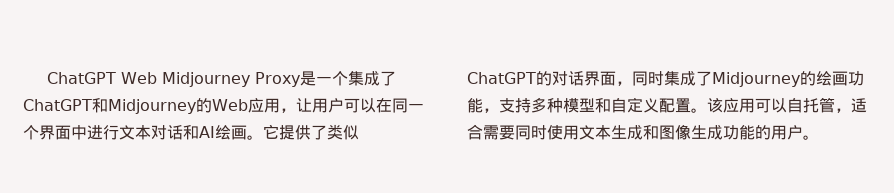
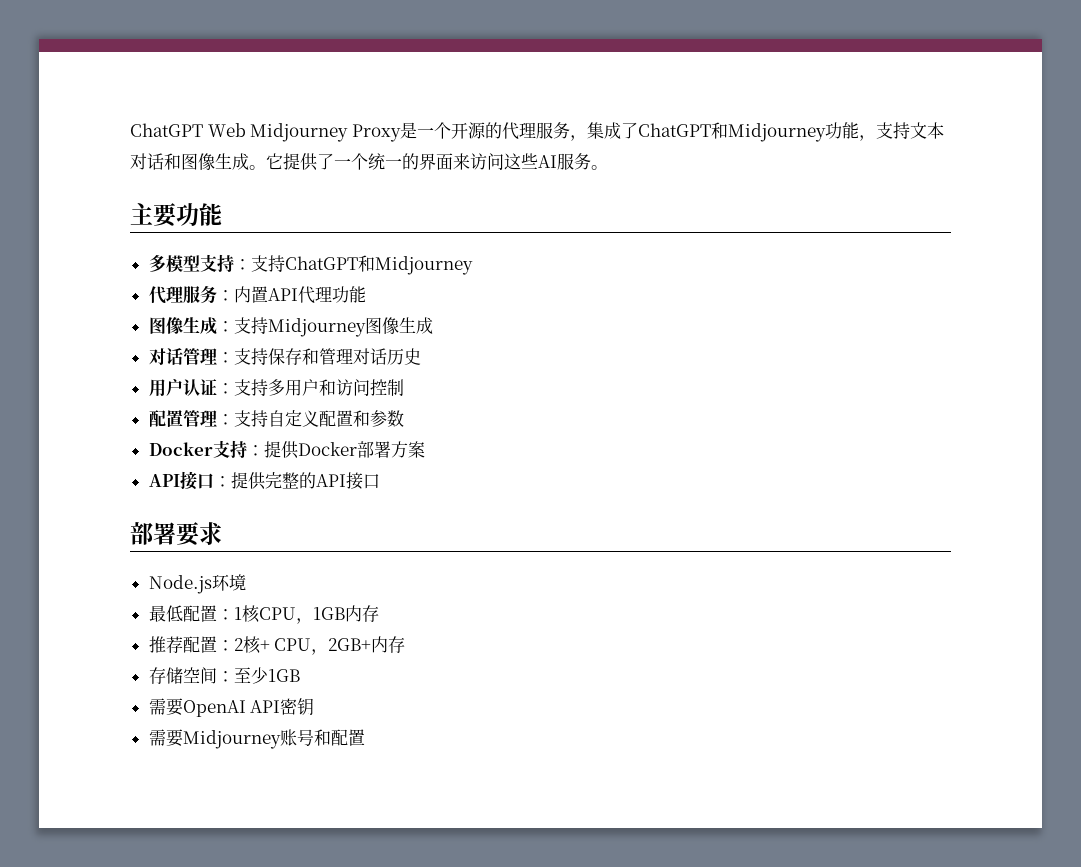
- ChatGPT Web Midjourney Proxy是一个集成了ChatGPT和Midjourney的Web应用，让用户可以在同一个界面中进行文本对话和AI绘画。
+ ChatGPT Web Midjourney Proxy是一个开源的代理服务，集成了ChatGPT和Midjourney功能，支持文本对话和图像生成。
- 它提供了类似ChatGPT的对话界面，同时集成了Midjourney的绘画功能，支持多种模型和自定义配置。该应用可以自托管，适合需要同时使用文本生成和图像生成功能的用户。
+ 它提供了一个统一的界面来访问这些AI服务。
+ 主要功能
+ 多模型支持：支持ChatGPT和Midjourney
+ 代理服务：内置API代理功能
+ 图像生成：支持Midjourney图像生成
+ 对话管理：支持保存和管理对话历史
+ 用户认证：支持多用户和访问控制
+ 配置管理：支持自定义配置和参数
+ Docker支持：提供Docker部署方案
+ API接口：提供完整的API接口
+ 部署要求
+ Node.js环境
+ 最低配置：1核CPU，1GB内存
+ 推荐配置：2核+ CPU，2GB+内存
+ 存储空间：至少1GB
+ 需要OpenAI API密钥
+ 需要Midjourney账号和配置

